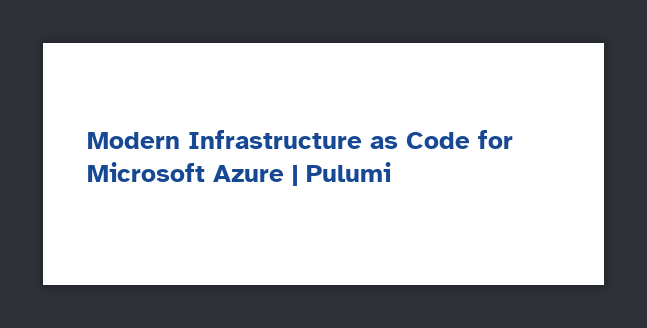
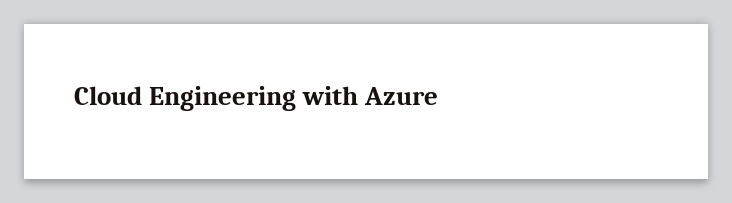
- Modern Infrastructure as Code for Microsoft Azure | Pulumi
+ Cloud Engineering with Azure

